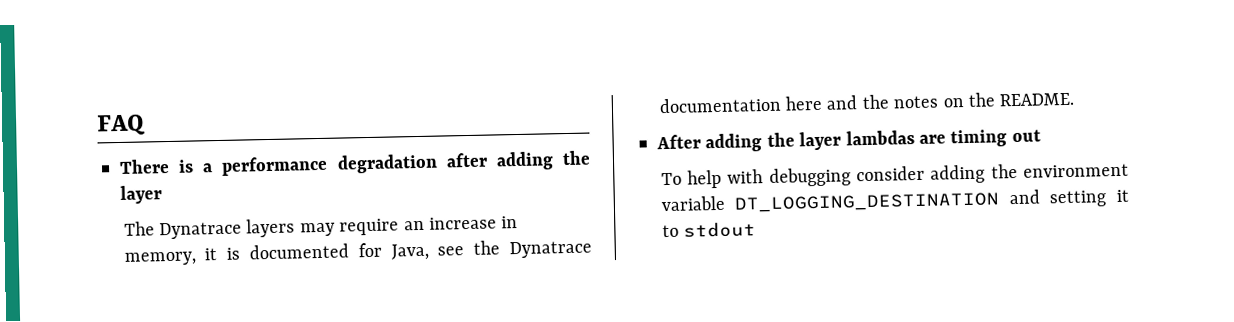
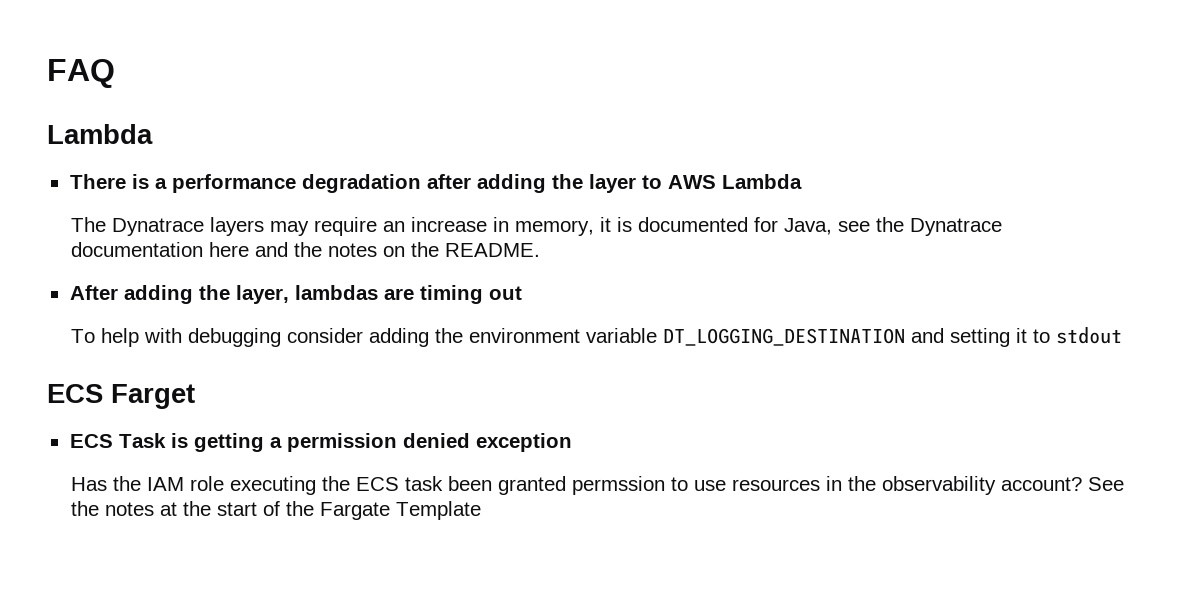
  FAQ
+ Lambda
- There is a performance degradation after adding the layer
+ There is a performance degradation after adding the layer to AWS Lambda
- After adding the layer lambdas are timing out
+ After adding the layer, lambdas are timing out
+ ECS Farget
+ ECS Task is getting a permission denied exception
+ Has the IAM role executing the ECS task been granted permssion to use resources in the observability account? See the notes at the start of the Fargate Template

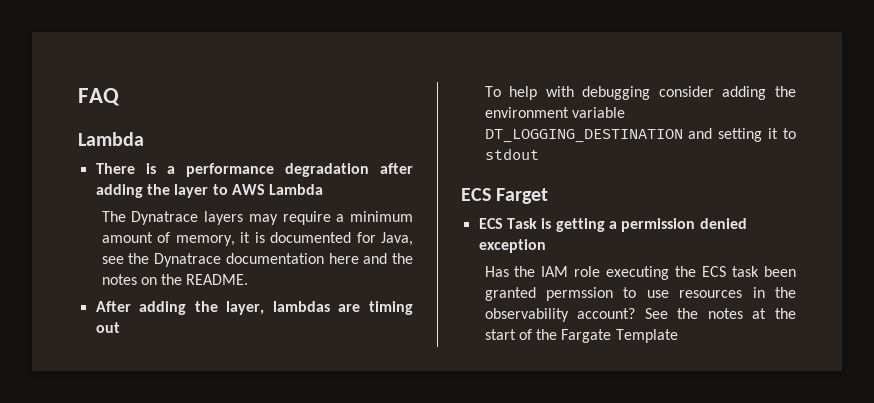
- The Dynatrace layers may require an increase in memory, it is documented for Java, see the Dynatrace documentation here and the notes on the README.
+ The Dynatrace layers may require a minimum amount of memory, it is documented for Java, see the Dynatrace documentation here and the notes on the README.

